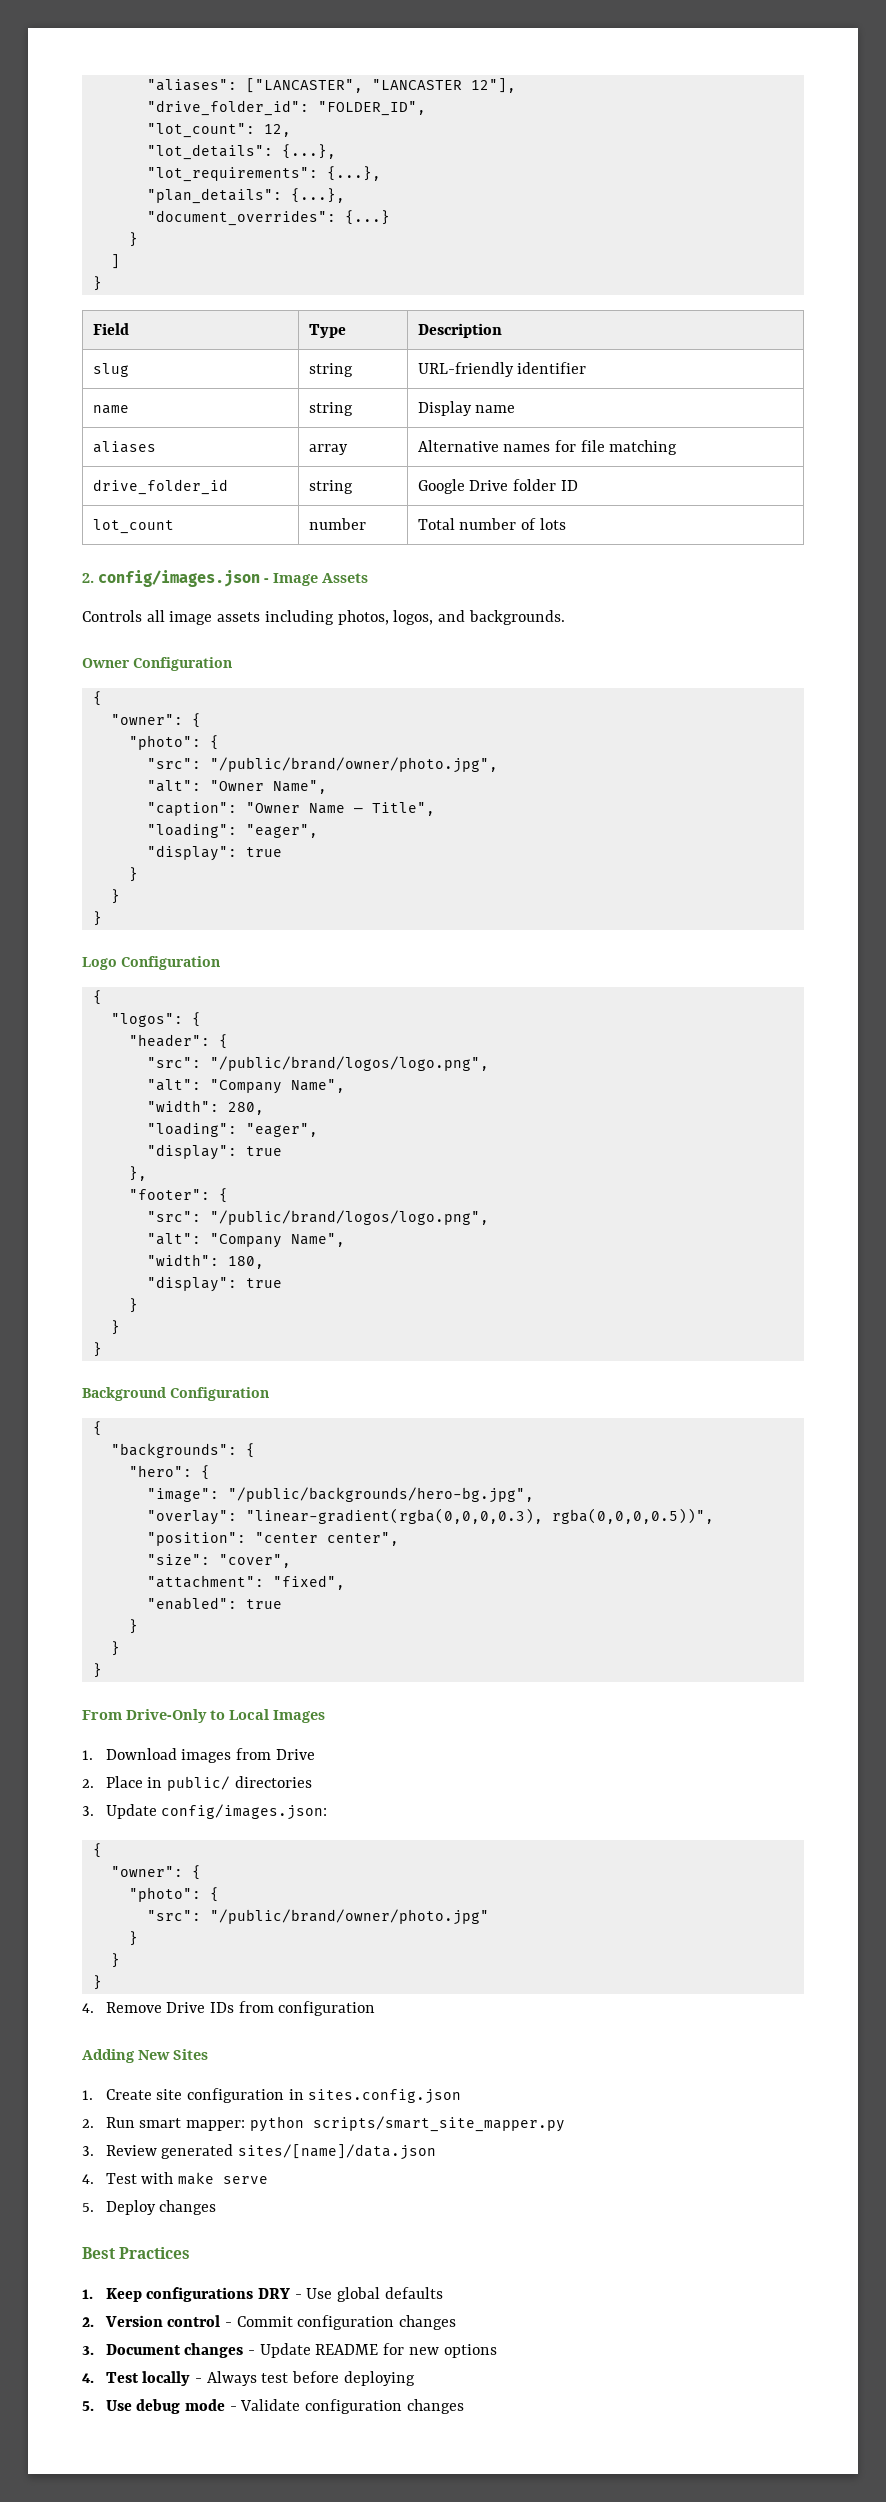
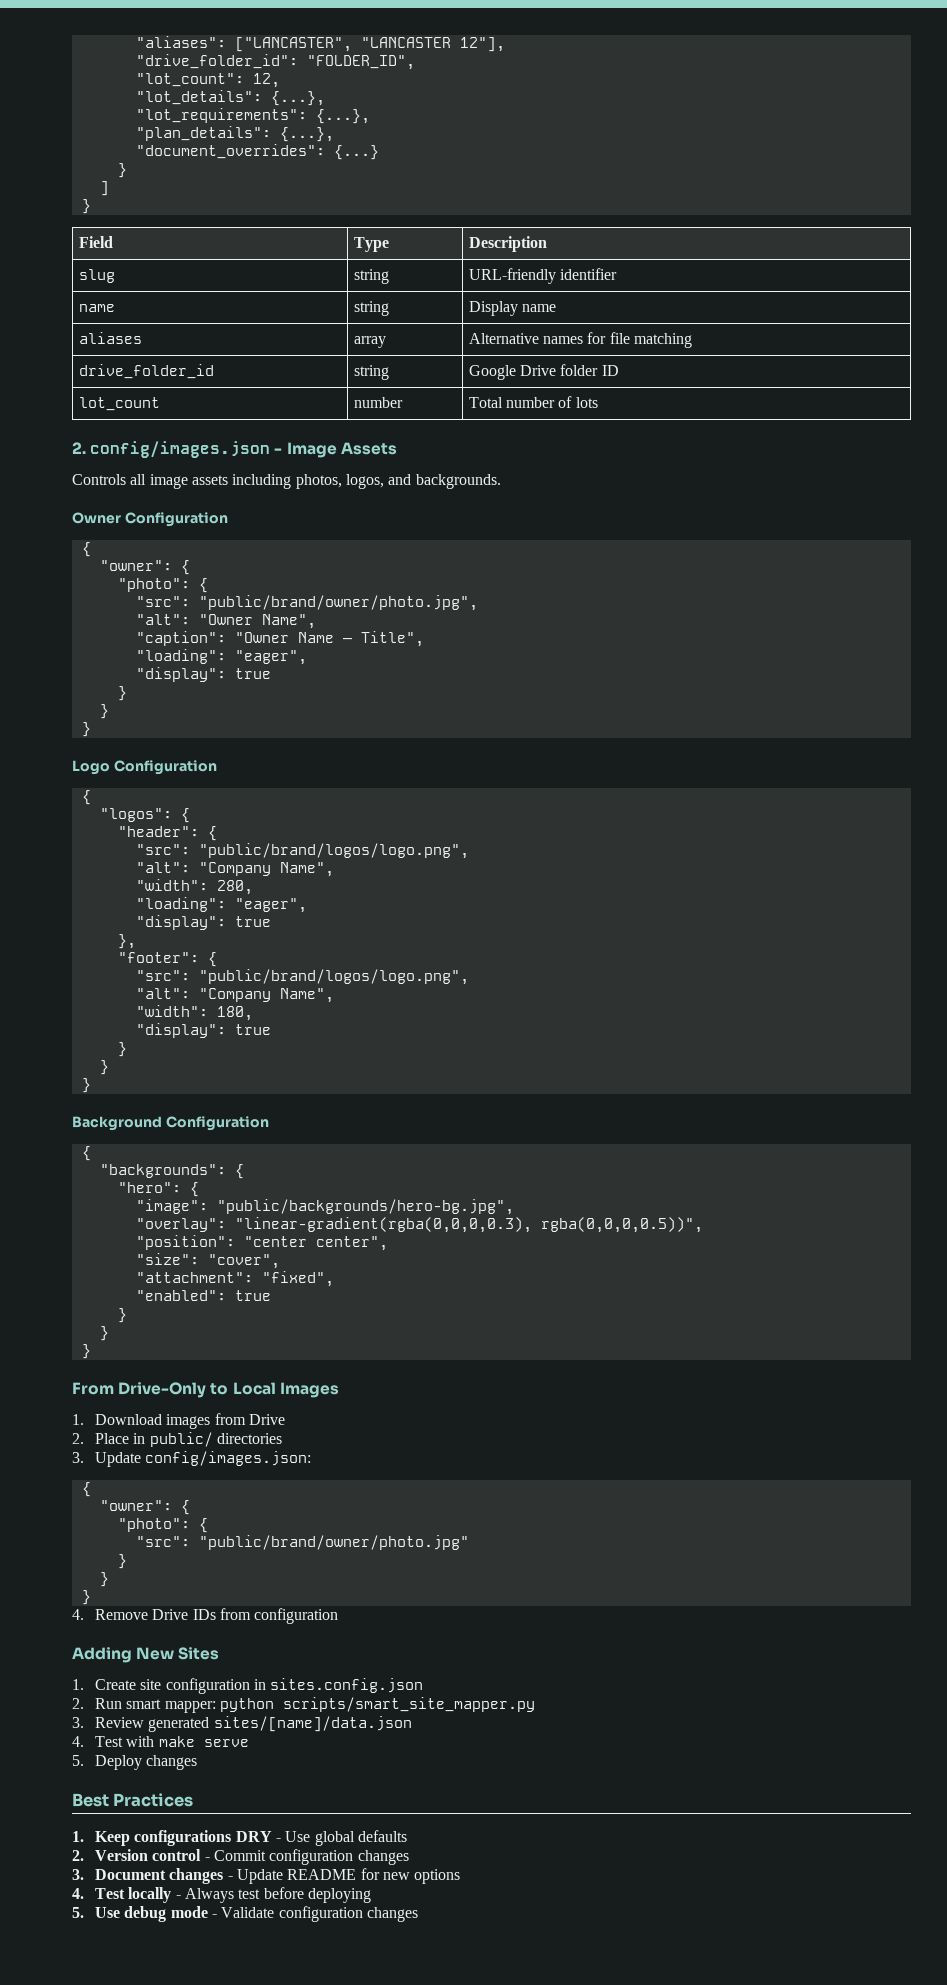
- "src": "/public/brand/owner/photo.jpg",
+ "src": "public/brand/owner/photo.jpg",
  "header": {
- "src": "/public/brand/logos/logo.png",
+ "src": "public/brand/logos/logo.png",
  "footer": {
- "src": "/public/brand/logos/logo.png",
+ "src": "public/brand/logos/logo.png",
- "image": "/public/backgrounds/hero-bg.jpg",
+ "image": "public/backgrounds/hero-bg.jpg",
- "src": "/public/brand/owner/photo.jpg"
+ "src": "public/brand/owner/photo.jpg"

